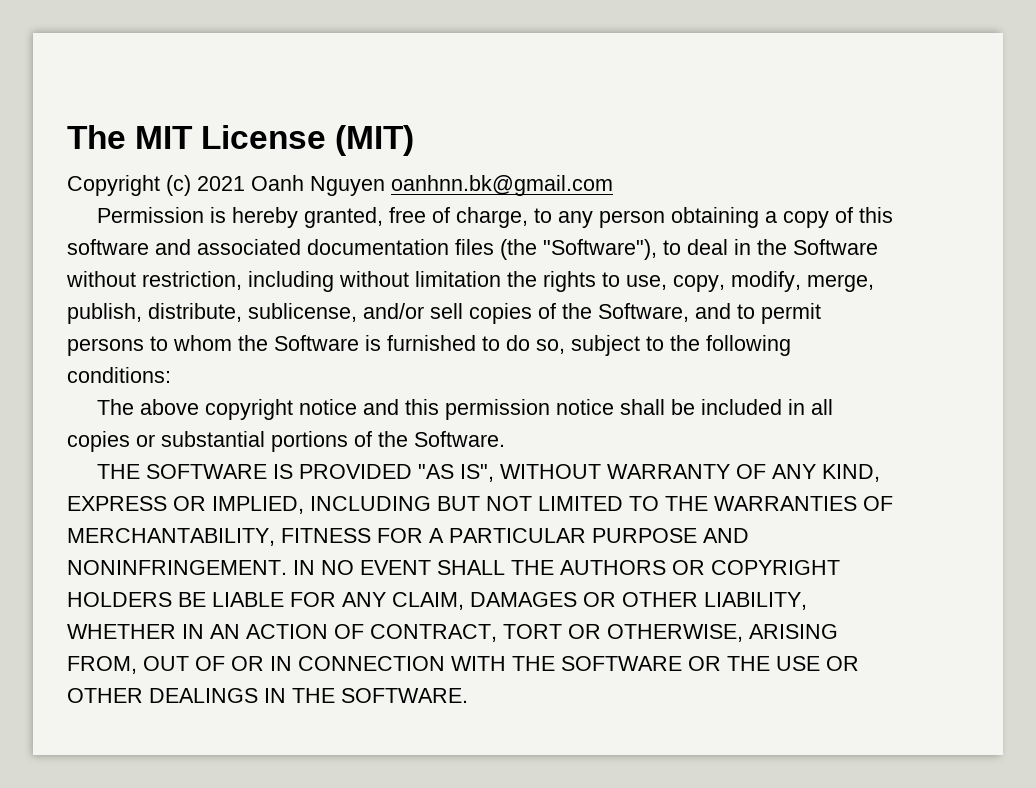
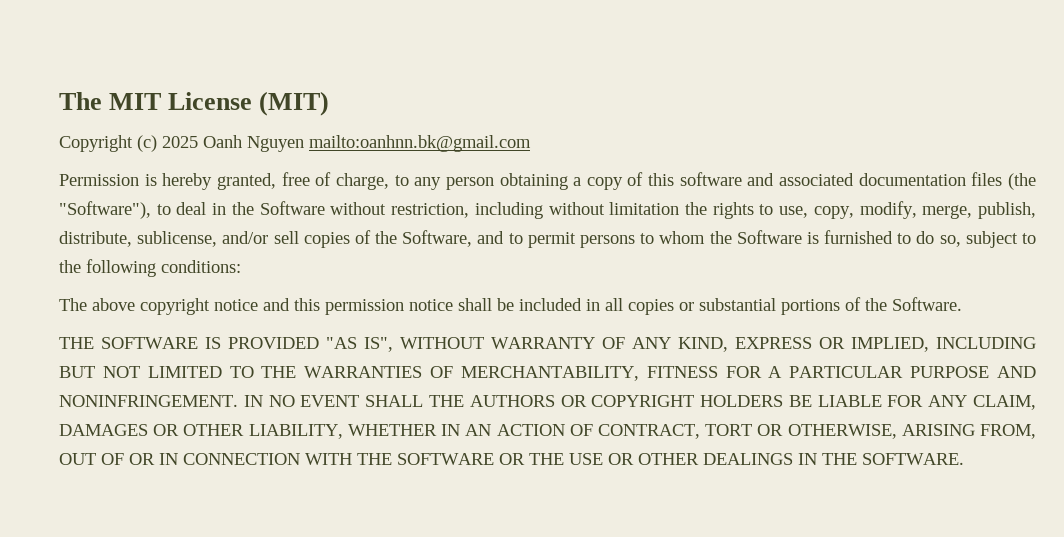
- Copyright (c) 2021 Oanh Nguyen oanhnn.bk@gmail.com
+ Copyright (c) 2025 Oanh Nguyen mailto:oanhnn.bk@gmail.com

